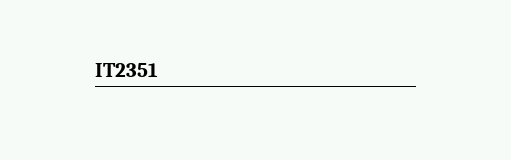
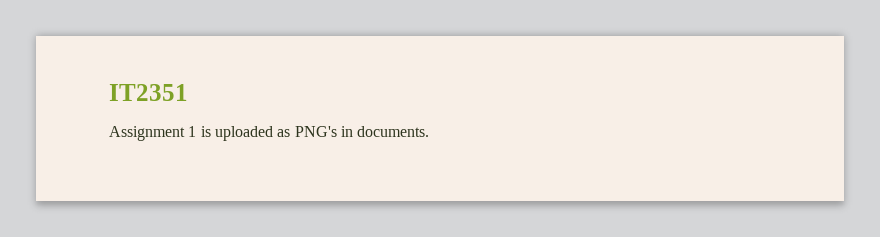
+ Assignment 1 is uploaded as PNG's in documents.

